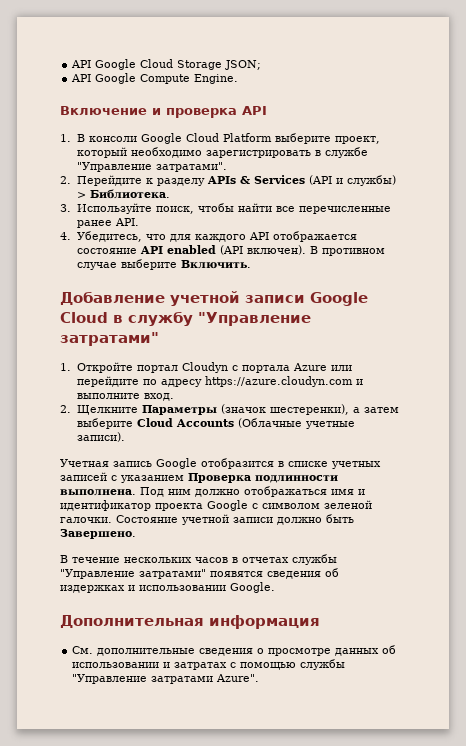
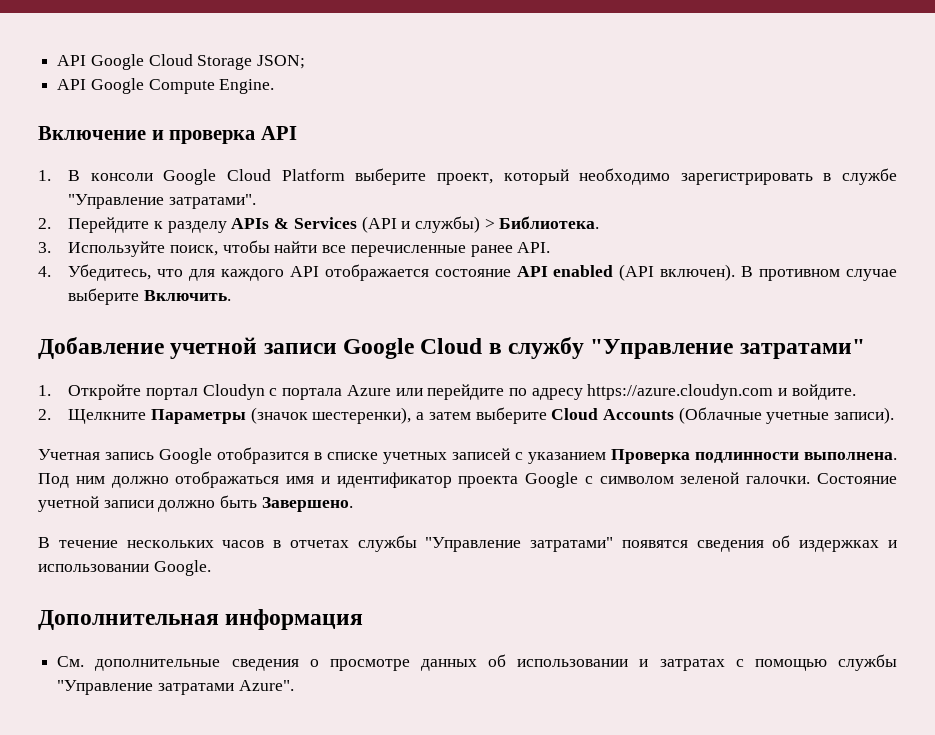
- 1. Откройте портал Cloudyn с портала Azure или перейдите по адресу https://azure.cloudyn.com и выполните вход.
+ 1. Откройте портал Cloudyn с портала Azure или перейдите по адресу https://azure.cloudyn.com и войдите.

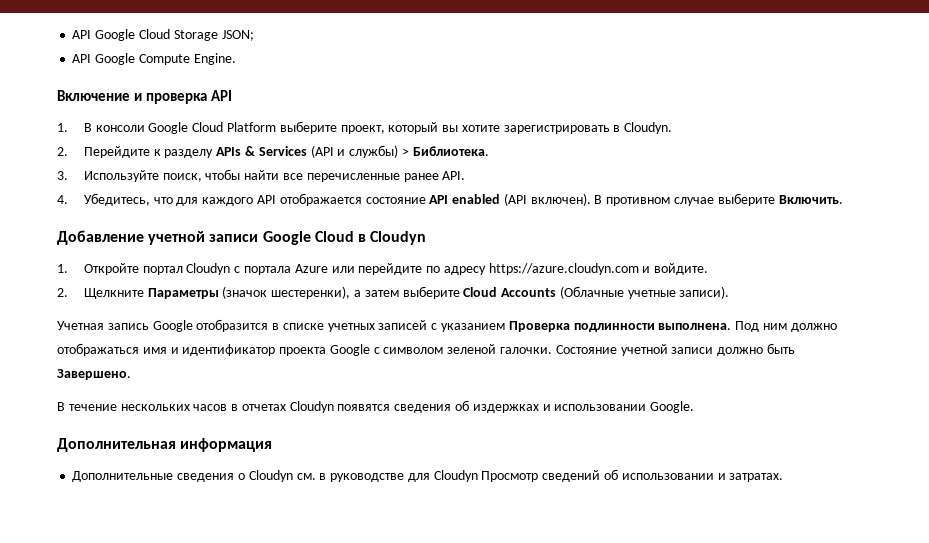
- 1. В консоли Google Cloud Platform выберите проект, который необходимо зарегистрировать в службе "Управление затратами".
+ 1. В консоли Google Cloud Platform выберите проект, который вы хотите зарегистрировать в Cloudyn.
- Добавление учетной записи Google Cloud в службу "Управление затратами"
+ Добавление учетной записи Google Cloud в Cloudyn
- В течение нескольких часов в отчетах службы "Управление затратами" появятся сведения об издержках и использовании Google.
+ В течение нескольких часов в отчетах Cloudyn появятся сведения об издержках и использовании Google.
- См. дополнительные сведения о просмотре данных об использовании и затратах с помощью службы "Управление затратами Azure".
+ Дополнительные сведения о Cloudyn см. в руководстве для Cloudyn Просмотр сведений об использовании и затратах.

